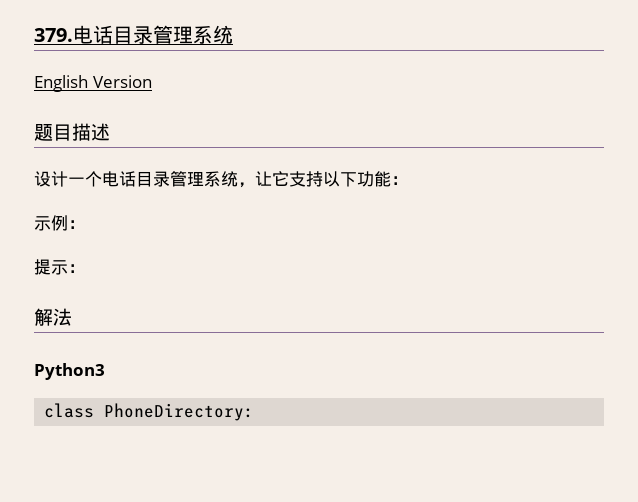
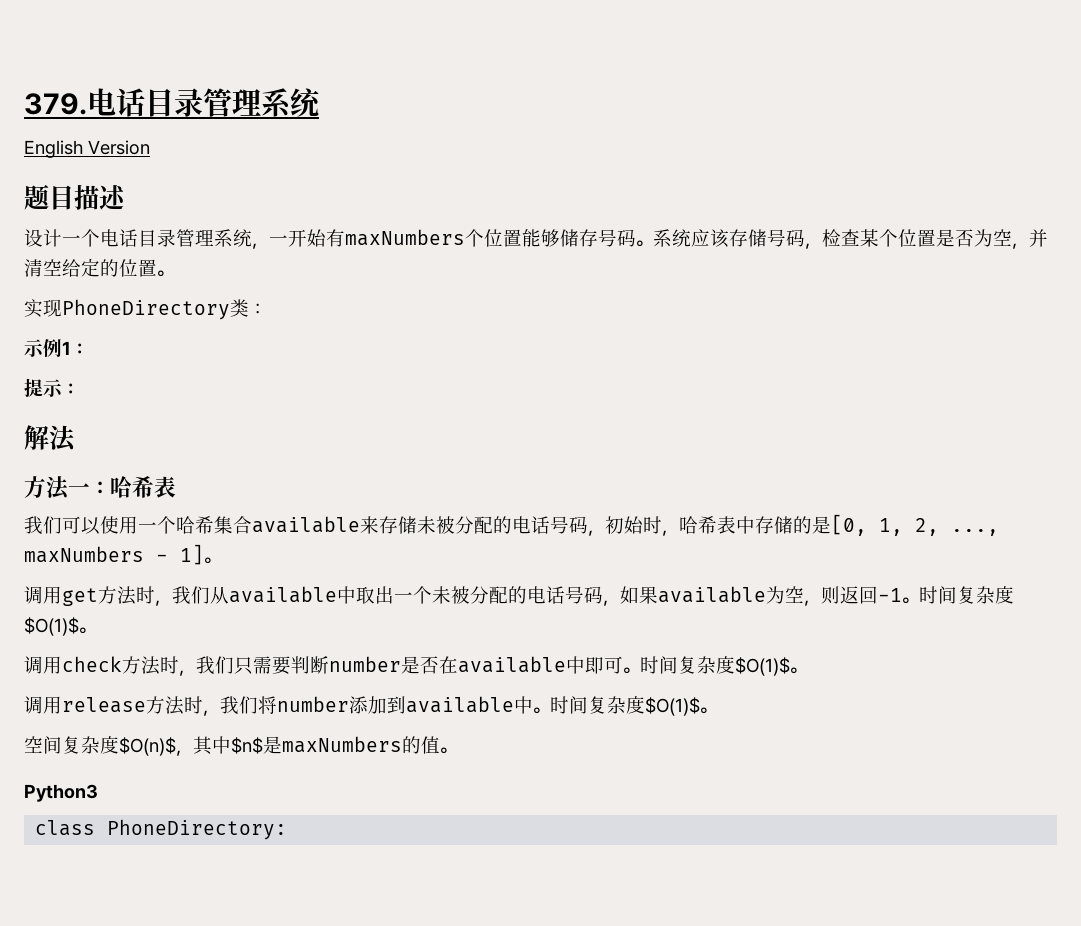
- 设计一个电话目录管理系统，让它支持以下功能：
+ 设计一个电话目录管理系统，一开始有maxNumbers个位置能够储存号码。系统应该存储号码，检查某个位置是否为空，并清空给定的位置。
+ 实现PhoneDirectory类：
- 示例：
+ 示例1：
+ 方法一：哈希表
+ 我们可以使用一个哈希集合available来存储未被分配的电话号码，初始时，哈希表中存储的是[0, 1, 2, ..., maxNumbers - 1]。
+ 调用get方法时，我们从available中取出一个未被分配的电话号码，如果available为空，则返回-1。时间复杂度$O(1)$。
+ 调用check方法时，我们只需要判断number是否在available中即可。时间复杂度$O(1)$。
+ 调用release方法时，我们将number添加到available中。时间复杂度$O(1)$。
+ 空间复杂度$O(n)$，其中$n$是maxNumbers的值。

